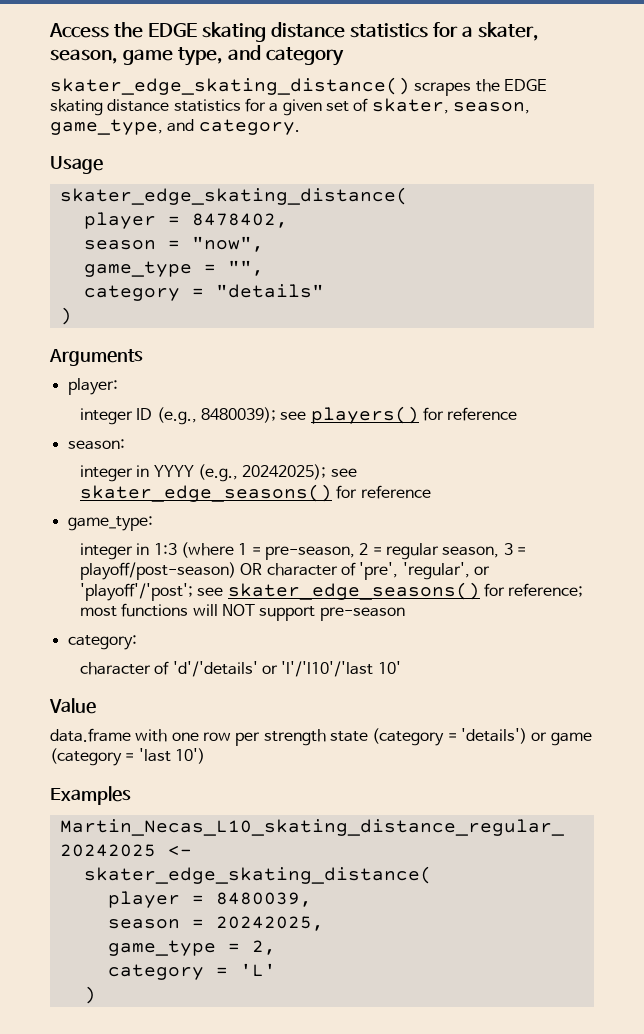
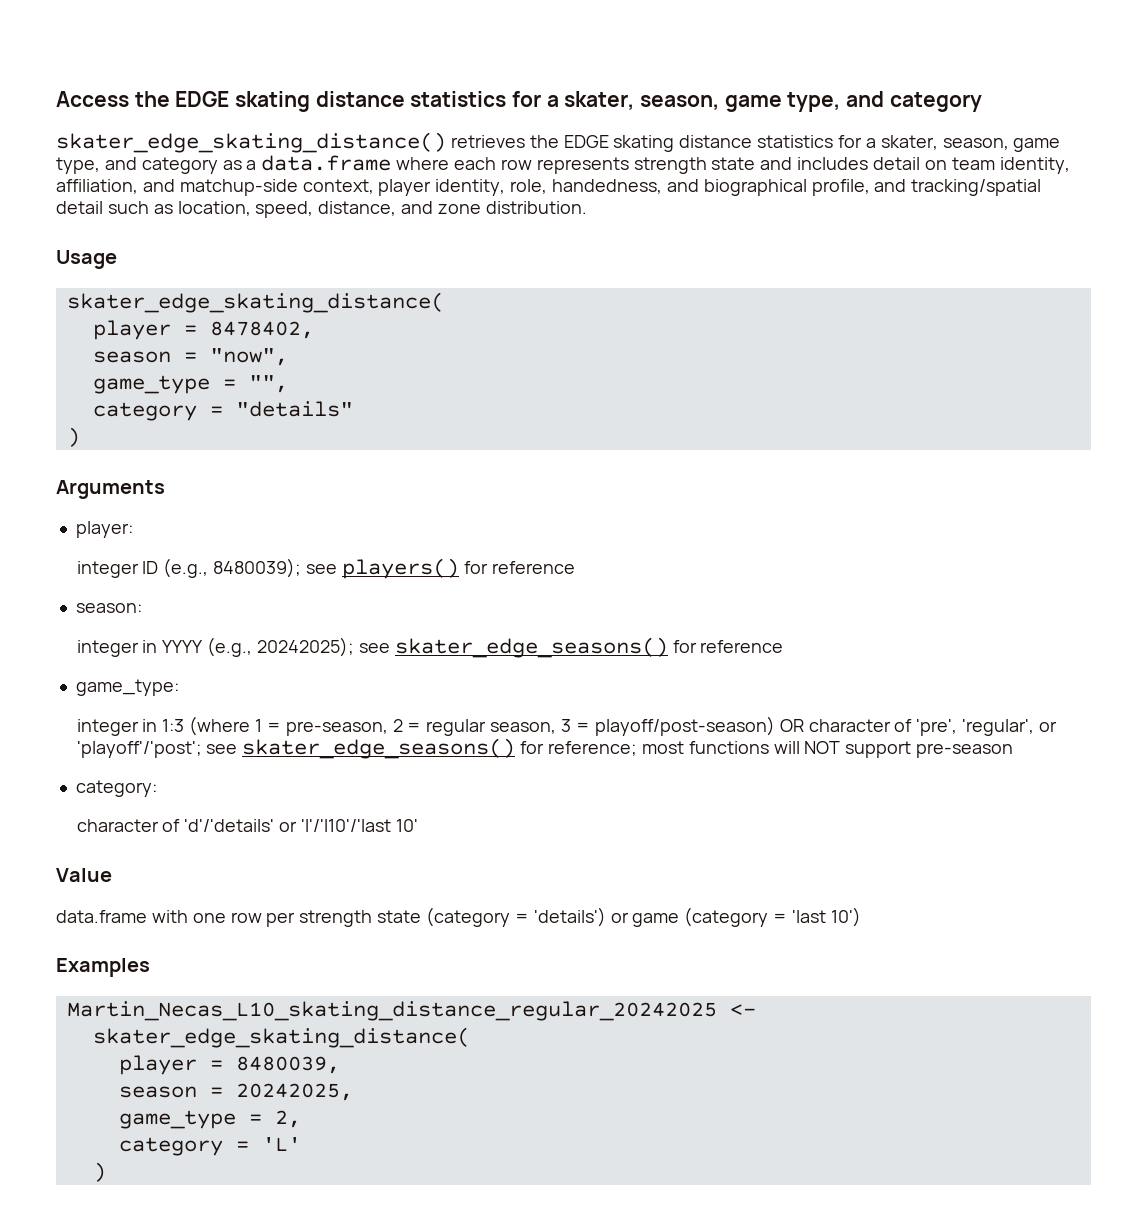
- skater_edge_skating_distance() scrapes the EDGE skating distance statistics for a given set of skater, season, game_type, and category.
+ skater_edge_skating_distance() retrieves the EDGE skating distance statistics for a skater, season, game type, and category as a data.frame where each row represents strength state and includes detail on team identity, affiliation, and matchup-side context, player identity, role, handedness, and biographical profile, and tracking/spatial detail such as location, speed, distance, and zone distribution.

